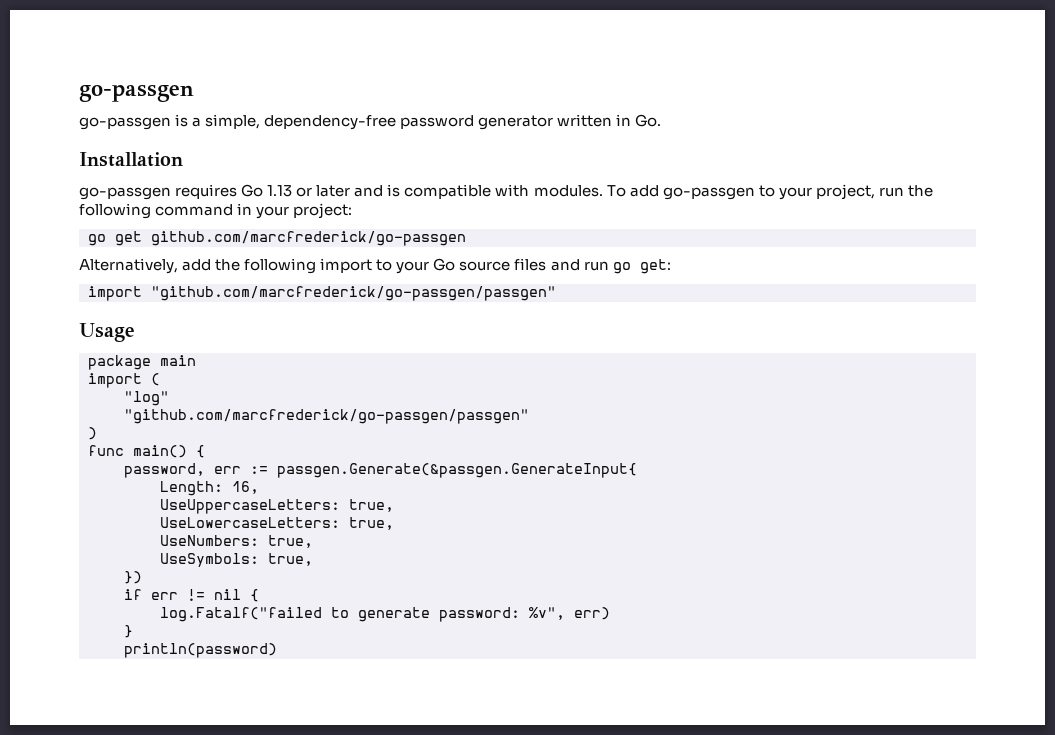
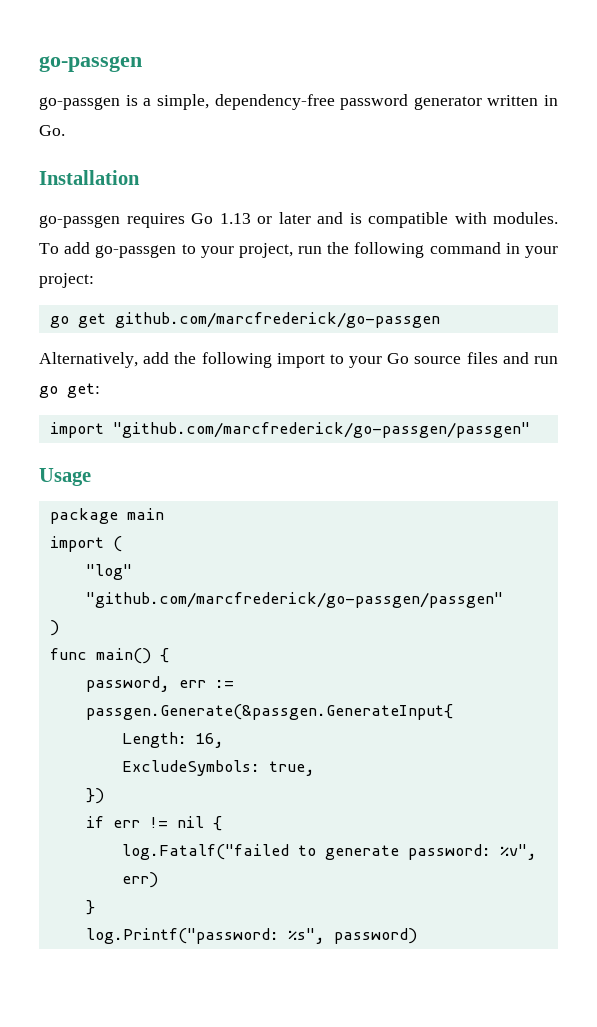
- UseUppercaseLetters: true,
- UseLowercaseLetters: true,
- UseNumbers: true,
- UseSymbols: true,
+ ExcludeSymbols: true,
- println(password)
+ log.Printf("password: %s", password)

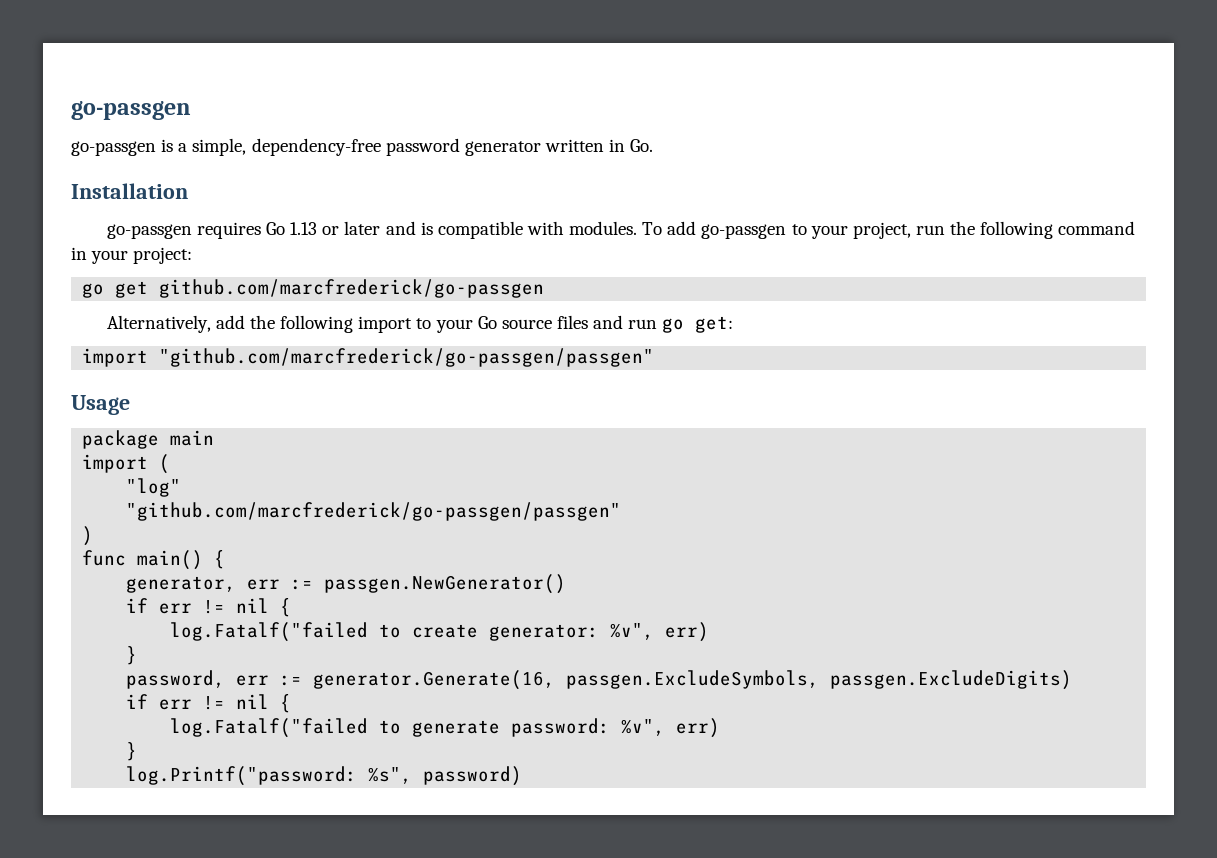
- password, err := passgen.Generate(&passgen.GenerateInput{
- Length: 16,
- ExcludeSymbols: true,
- })
+ generator, err := passgen.NewGenerator()
+ if err != nil {
+ log.Fatalf("failed to create generator: %v", err)
+ }
+ password, err := generator.Generate(16, passgen.ExcludeSymbols, passgen.ExcludeDigits)

